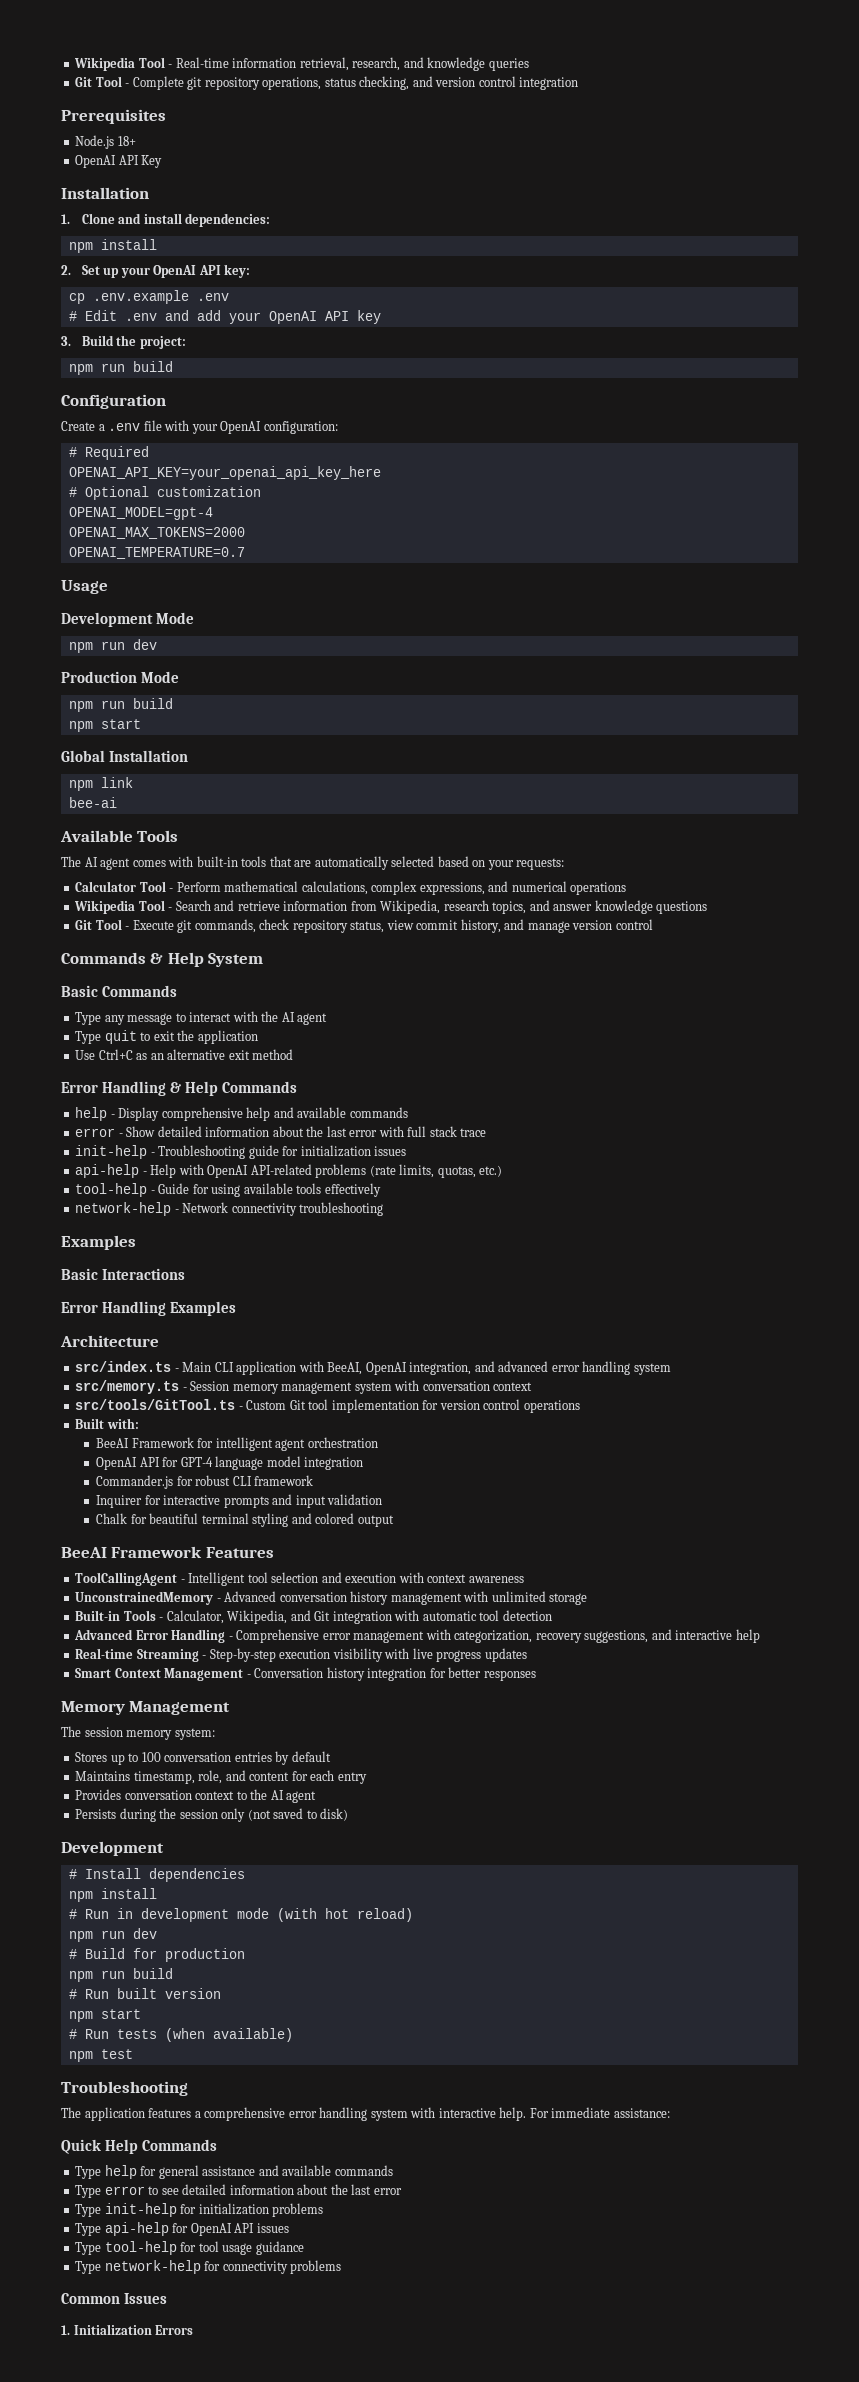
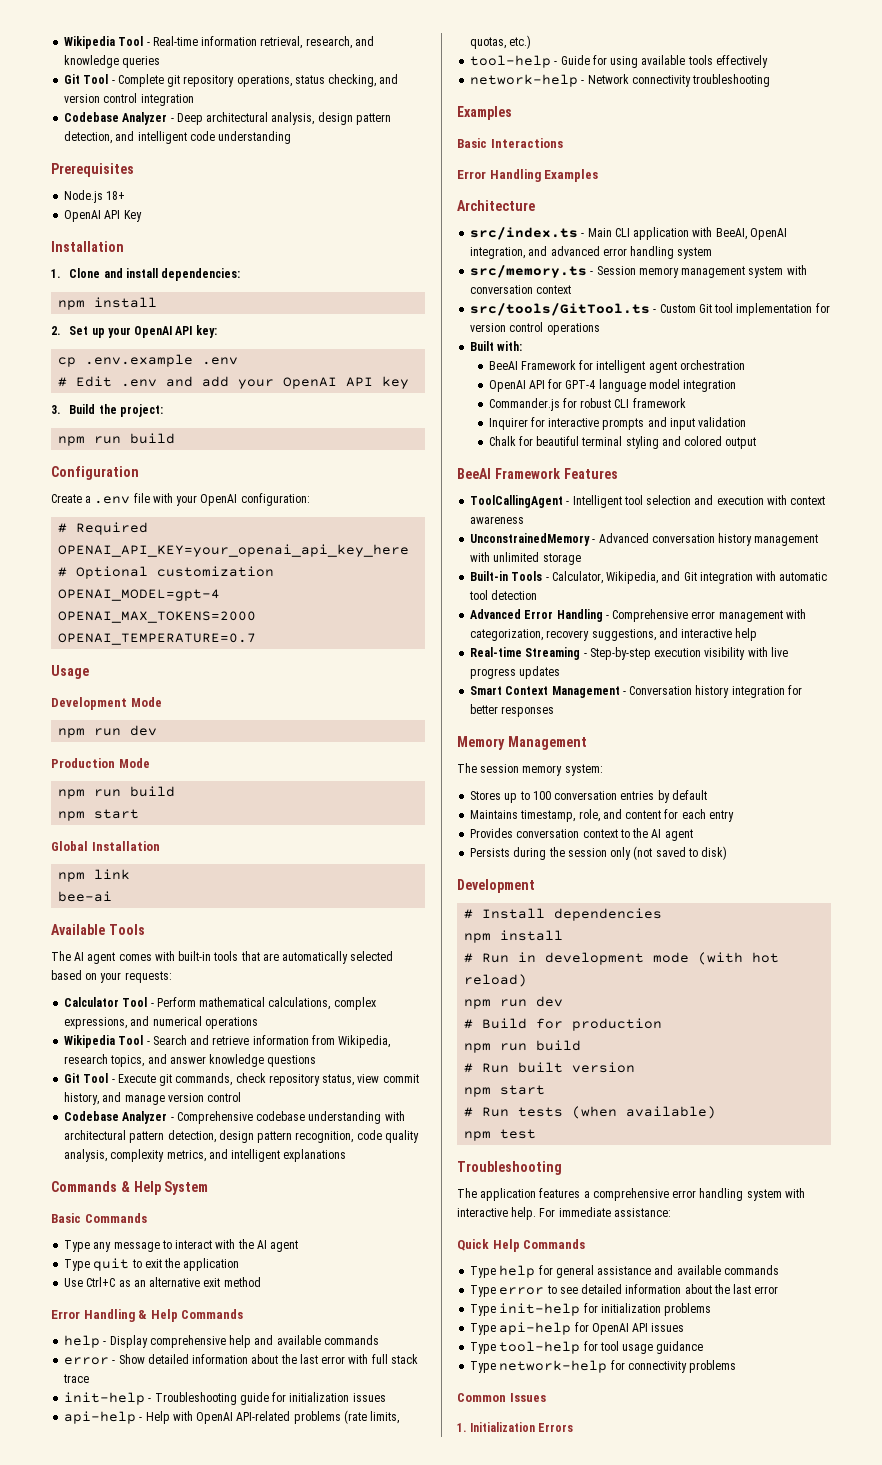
+ Codebase Analyzer - Deep architectural analysis, design pattern detection, and intelligent code understanding
+ Codebase Analyzer - Comprehensive codebase understanding with architectural pattern detection, design pattern recognition, code quality analysis, complexity metrics, and intelligent explanations

